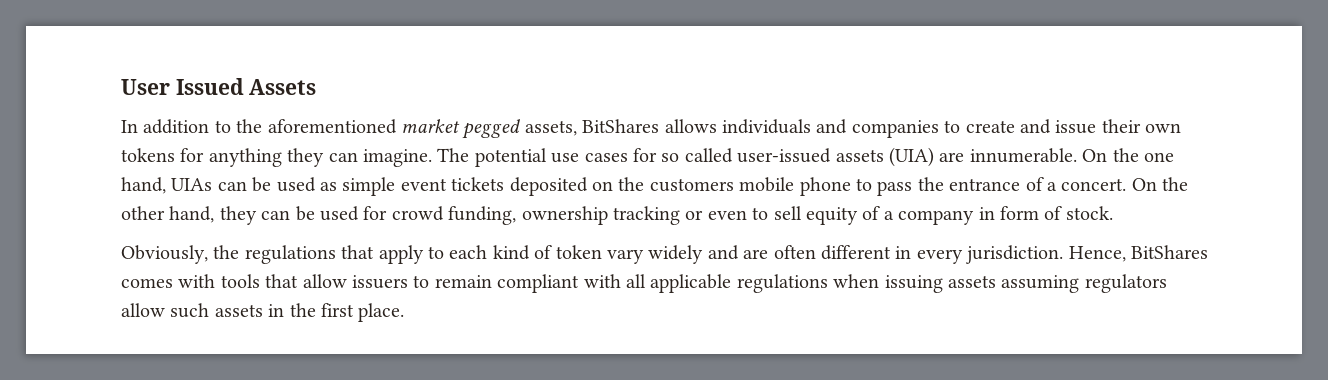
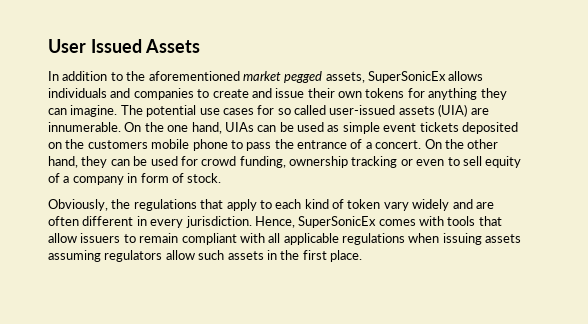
- In addition to the aforementioned market pegged assets, BitShares allows individuals and companies to create and issue their own tokens for anything they can imagine.
+ In addition to the aforementioned market pegged assets, SuperSonicEx allows individuals and companies to create and issue their own tokens for anything they can imagine.
- Hence, BitShares comes with tools that allow issuers to remain compliant with all applicable regulations when issuing assets assuming regulators allow such assets in the first place.
+ Hence, SuperSonicEx comes with tools that allow issuers to remain compliant with all applicable regulations when issuing assets assuming regulators allow such assets in the first place.

